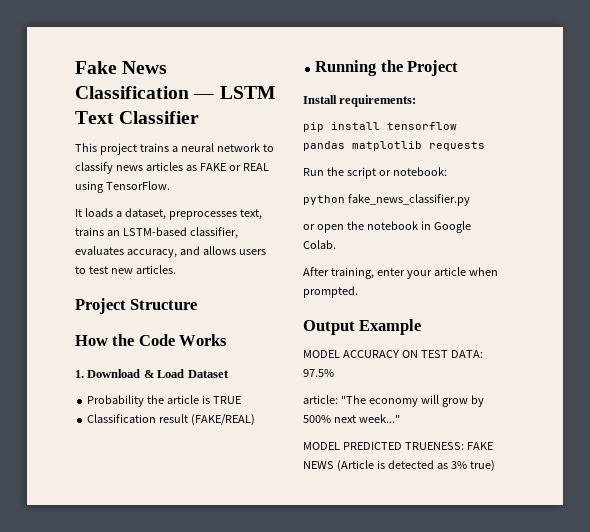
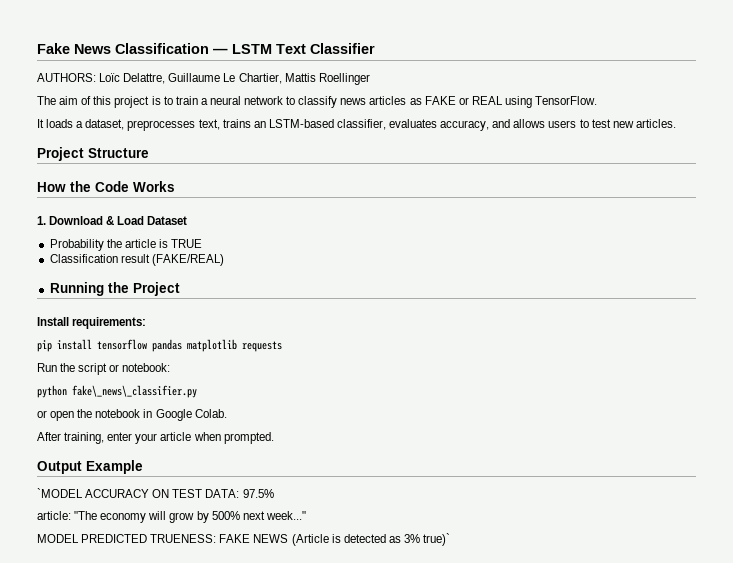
- This project trains a neural network to classify news articles as FAKE or REAL using TensorFlow.
+ AUTHORS: Loïc Delattre, Guillaume Le Chartier, Mattis Roellinger
+ The aim of this project is to train a neural network to classify news articles as FAKE or REAL using TensorFlow.
- python fake_news_classifier.py
+ python fake\_news\_classifier.py
- MODEL ACCURACY ON TEST DATA: 97.5%
+ `MODEL ACCURACY ON TEST DATA: 97.5%
- MODEL PREDICTED TRUENESS: FAKE NEWS (Article is detected as 3% true)
+ MODEL PREDICTED TRUENESS: FAKE NEWS (Article is detected as 3% true)`

